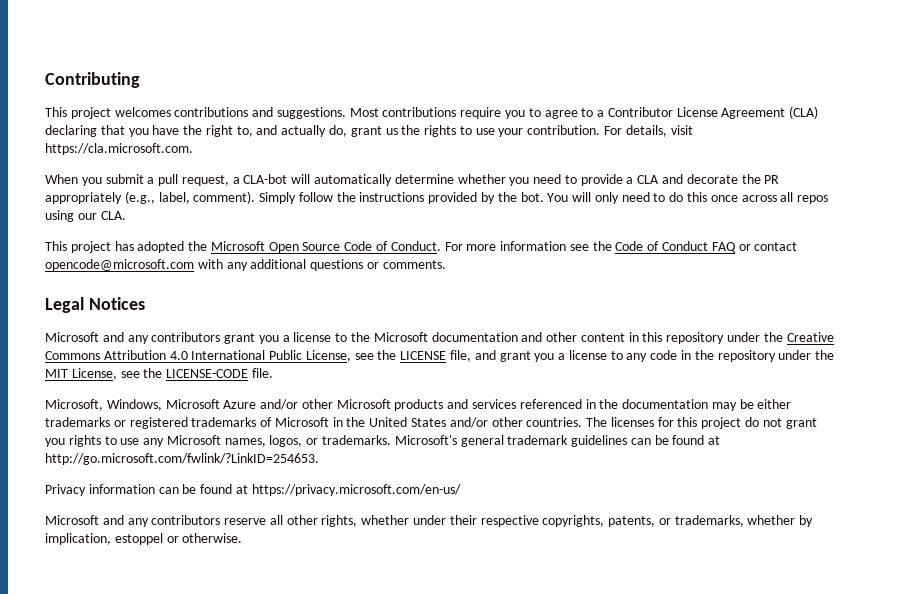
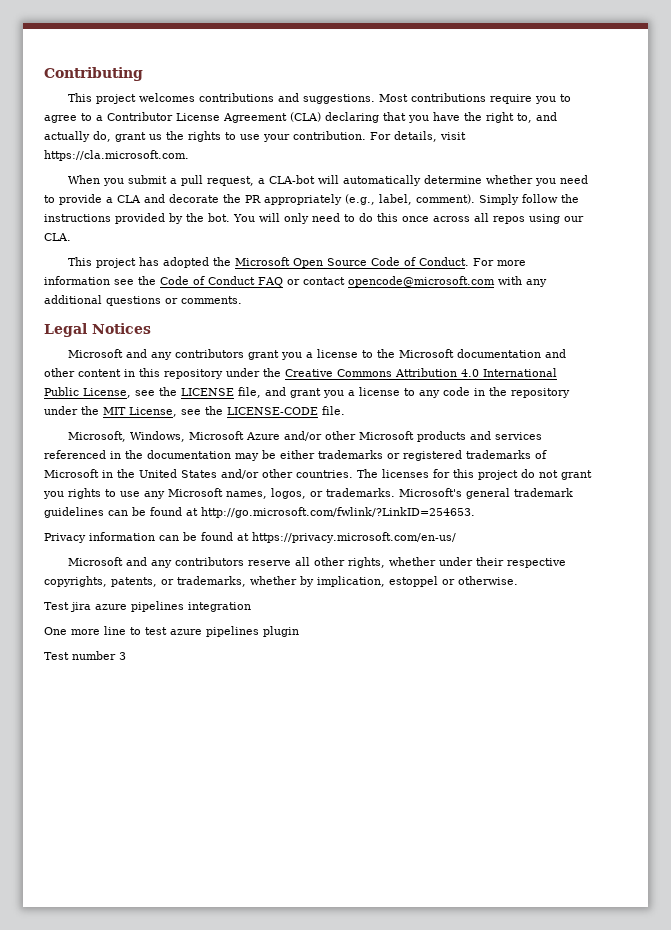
+ Test jira azure pipelines integration
+ One more line to test azure pipelines plugin
+ Test number 3

